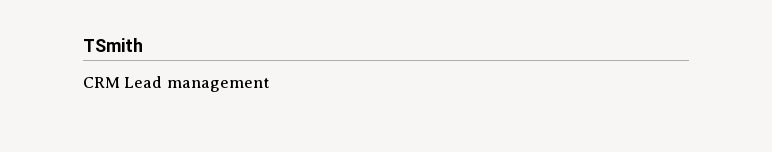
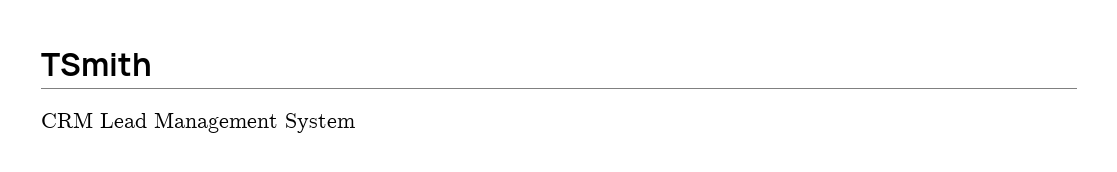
- CRM Lead management
+ CRM Lead Management System

